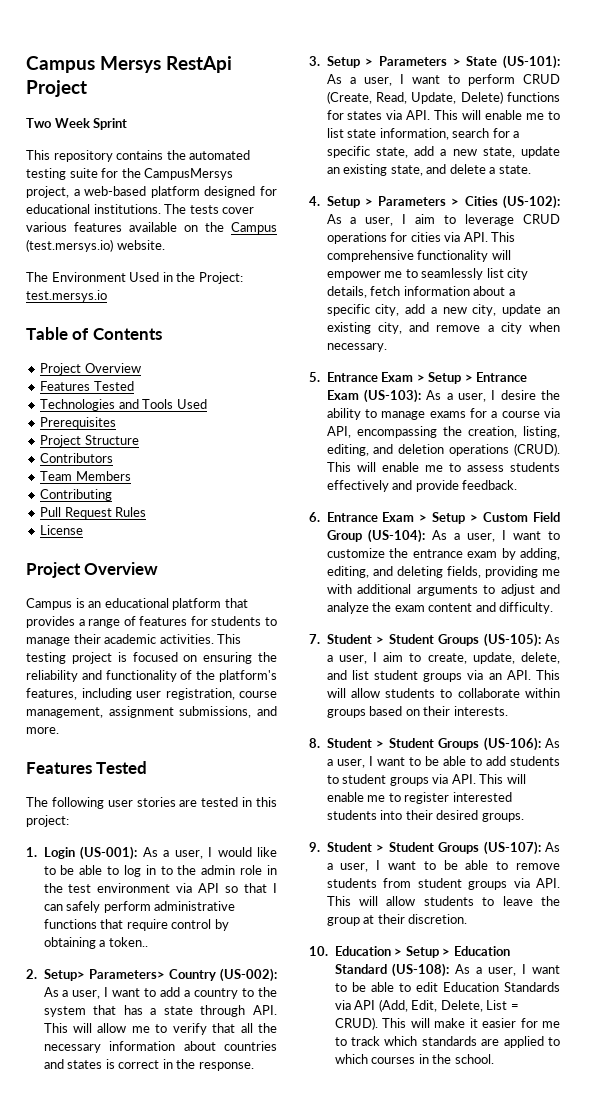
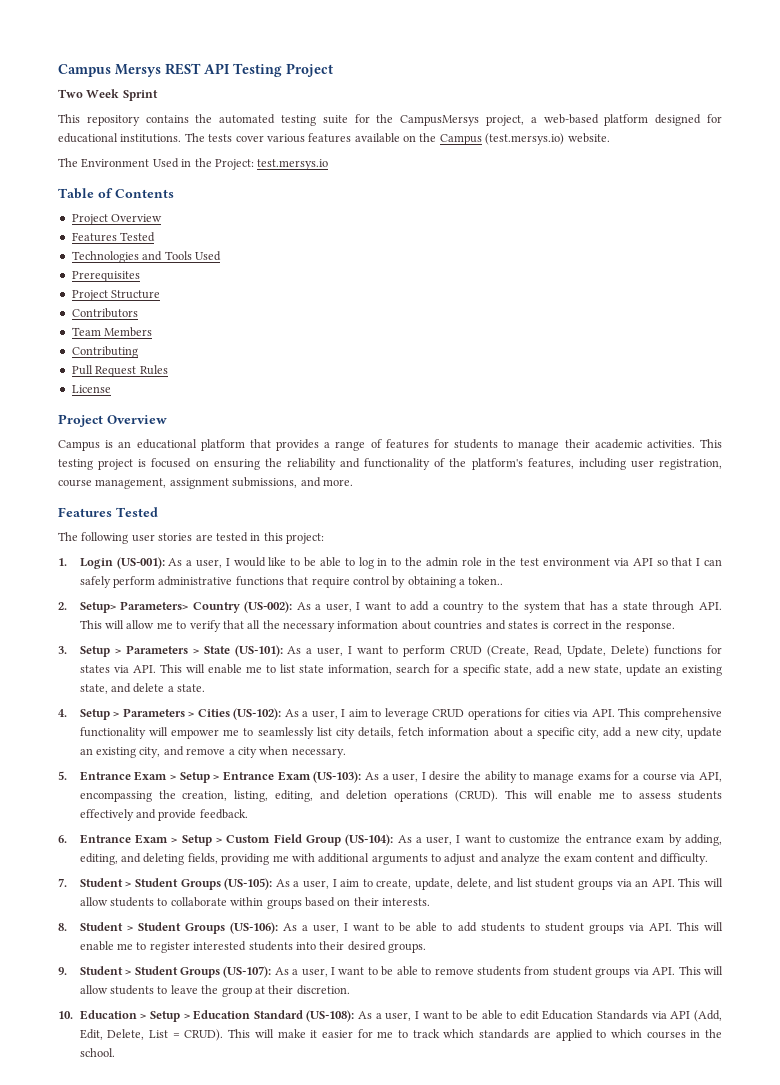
- Campus Mersys RestApi Project
+ Campus Mersys REST API Testing Project

